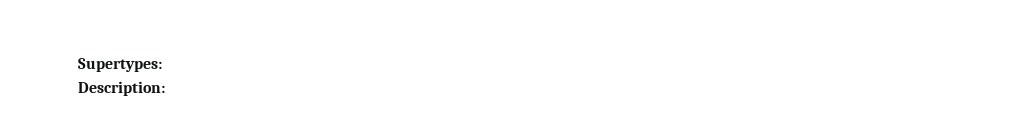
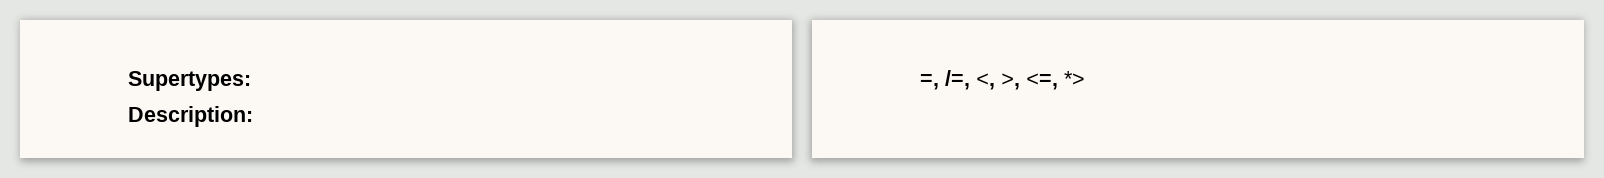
+ =, /=, <, >, <=, *>

